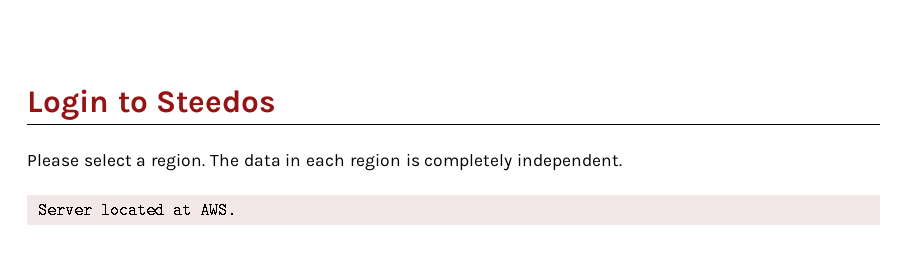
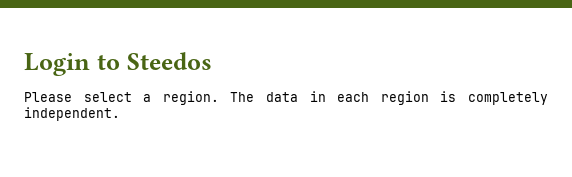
- Server located at AWS.

